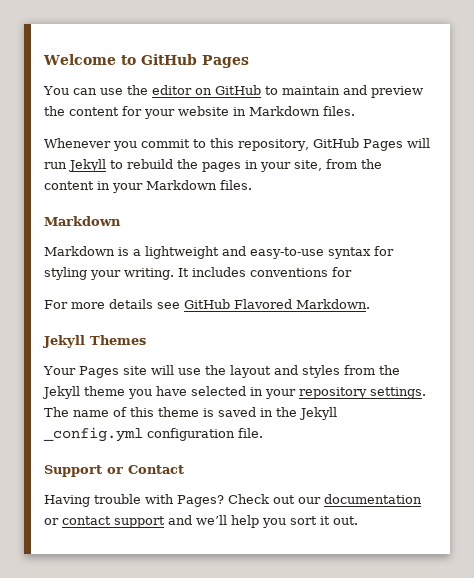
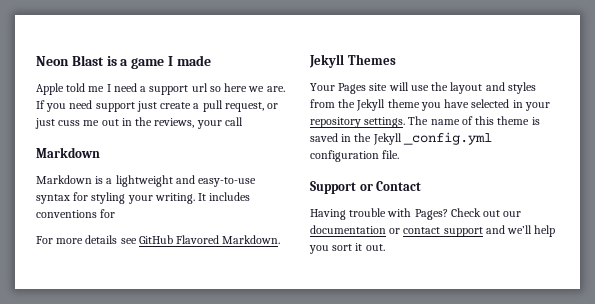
- Welcome to GitHub Pages
- You can use the editor on GitHub to maintain and preview the content for your website in Markdown files.
- Whenever you commit to this repository, GitHub Pages will run Jekyll to rebuild the pages in your site, from the content in your Markdown files.
+ Neon Blast is a game I made
+ Apple told me I need a support url so here we are. If you need support just create a pull request, or just cuss me out in the reviews, your call

